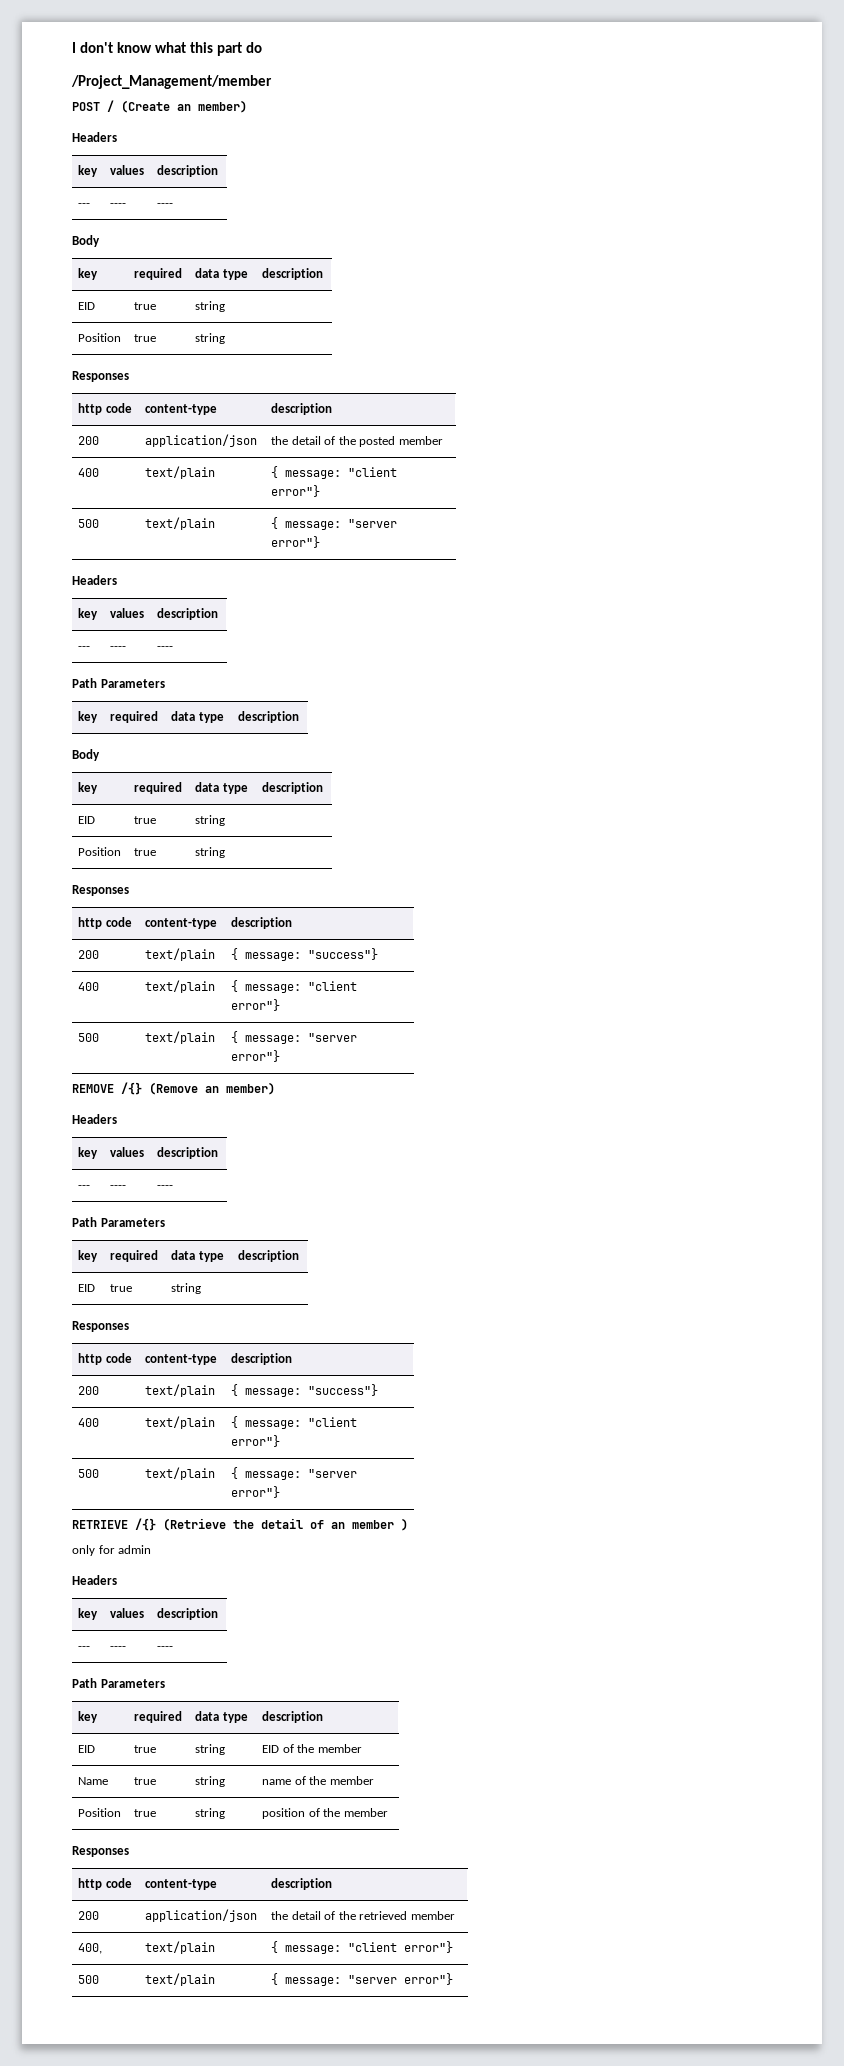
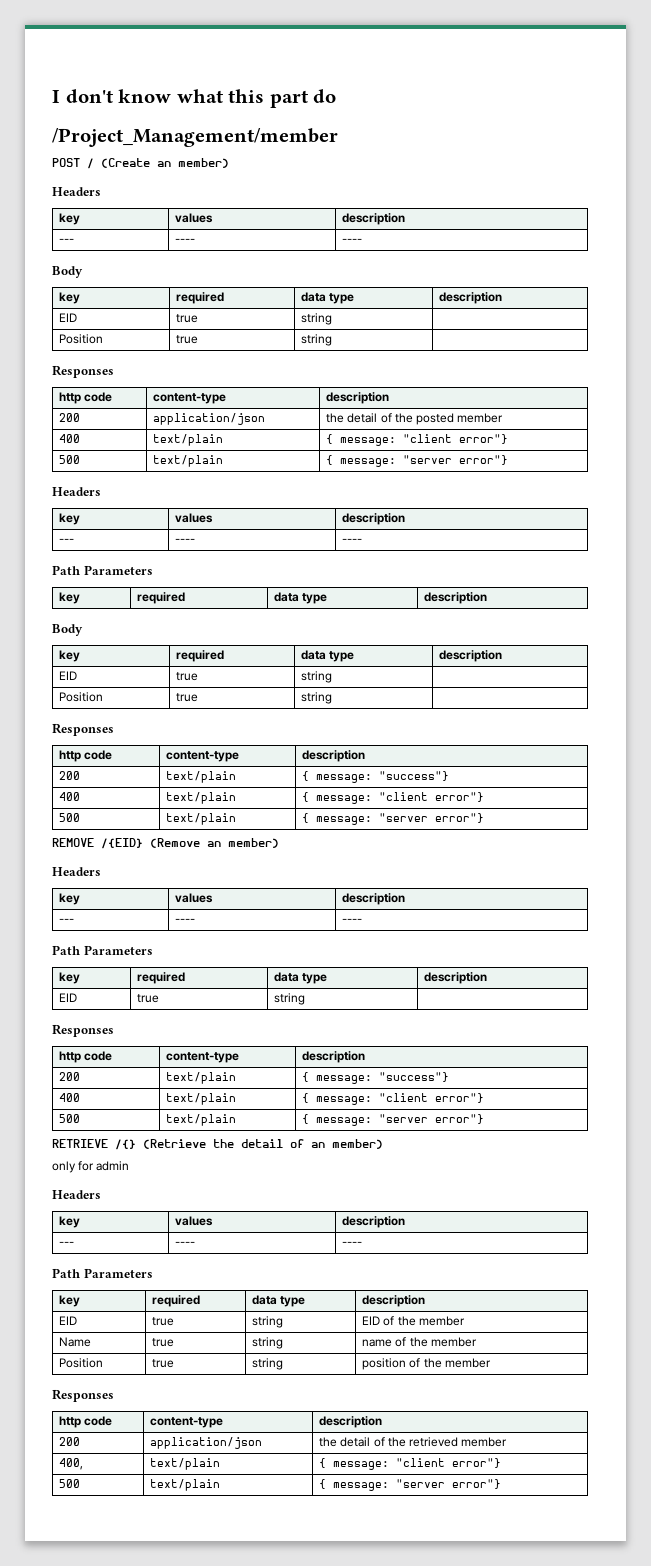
- REMOVE /{} (Remove an member)
+ REMOVE /{EID} (Remove an member)
- RETRIEVE /{} (Retrieve the detail of an member )
+ RETRIEVE /{} (Retrieve the detail of an member)

